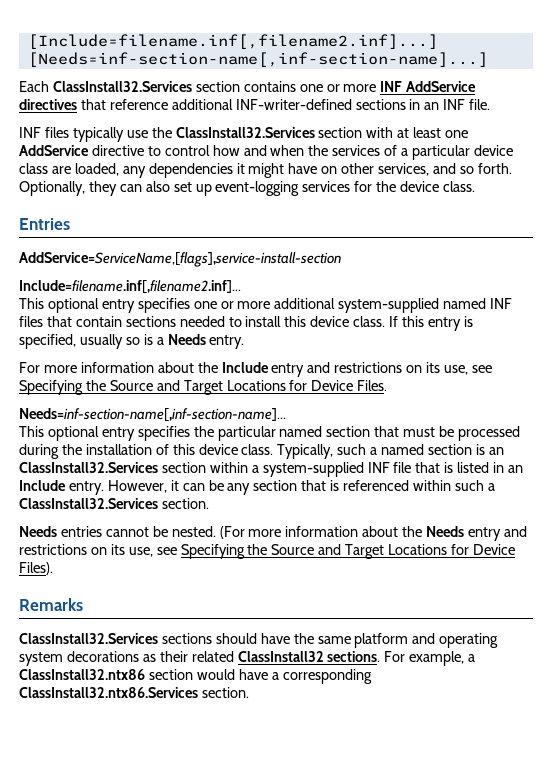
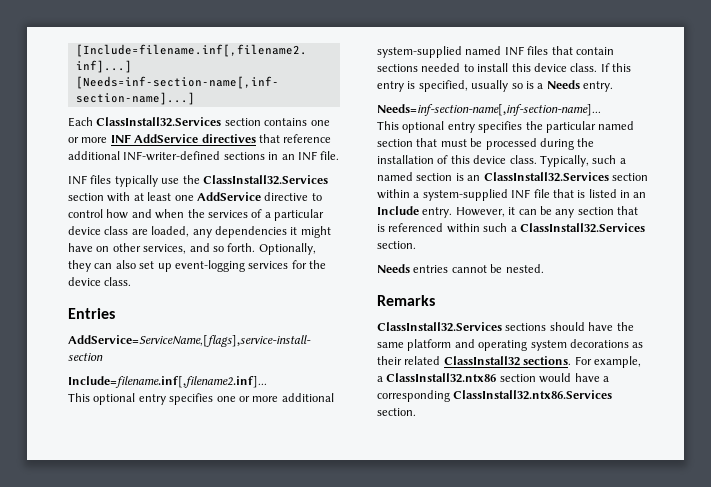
- For more information about the Include entry and restrictions on its use, see Specifying the Source and Target Locations for Device Files.
- (For more information about the Needs entry and restrictions on its use, see Specifying the Source and Target Locations for Device Files).

